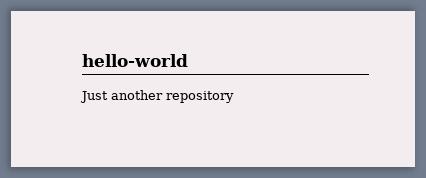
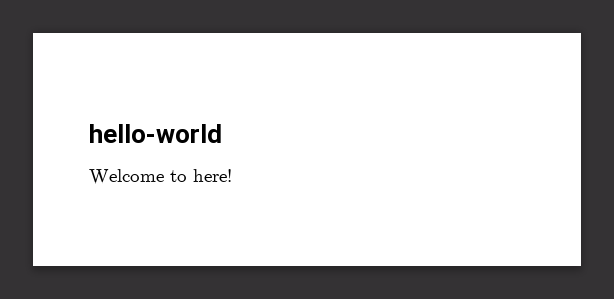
- Just another repository
+ Welcome to here!

